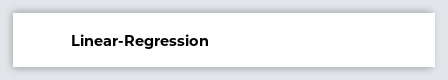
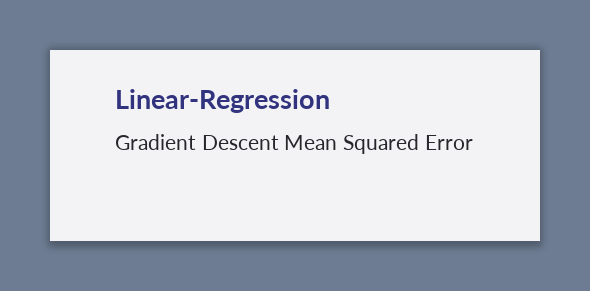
+ Gradient Descent Mean Squared Error

